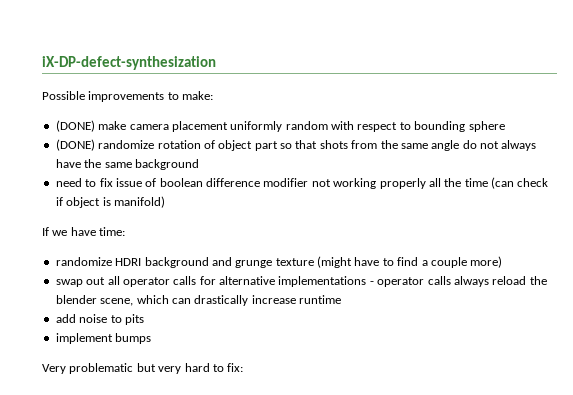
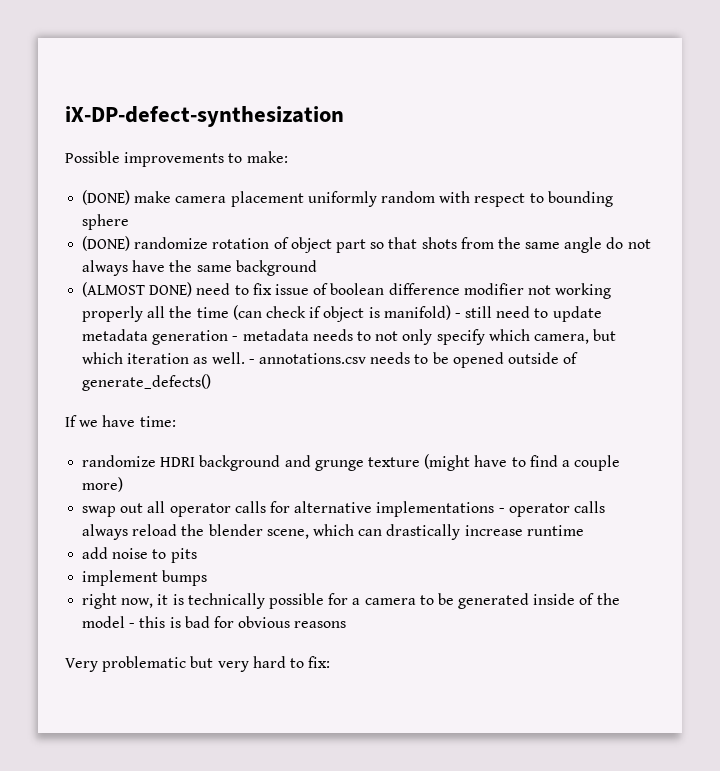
- need to fix issue of boolean difference modifier not working properly all the time (can check if object is manifold)
+ (ALMOST DONE) need to fix issue of boolean difference modifier not working properly all the time (can check if object is manifold) - still need to update metadata generation - metadata needs to not only specify which camera, but which iteration as well. - annotations.csv needs to be opened outside of generate_defects()
+ right now, it is technically possible for a camera to be generated inside of the model - this is bad for obvious reasons

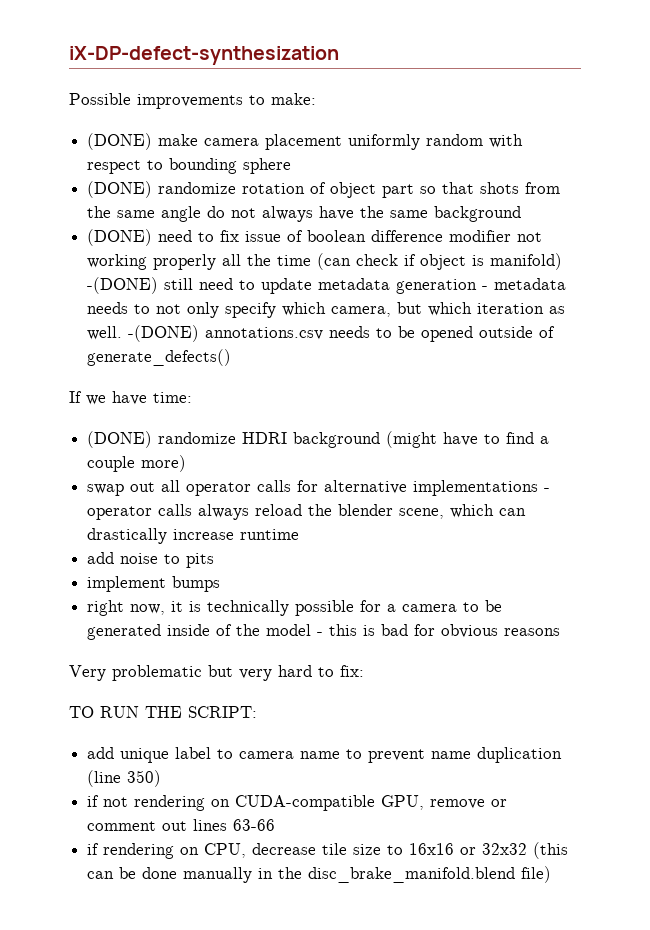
- (ALMOST DONE) need to fix issue of boolean difference modifier not working properly all the time (can check if object is manifold) - still need to update metadata generation - metadata needs to not only specify which camera, but which iteration as well.
+ (DONE) need to fix issue of boolean difference modifier not working properly all the time (can check if object is manifold) -(DONE) still need to update metadata generation - metadata needs to not only specify which camera, but which iteration as well.
- - annotations.csv needs to be opened outside of generate_defects()
+ -(DONE) annotations.csv needs to be opened outside of generate_defects()
- randomize HDRI background and grunge texture (might have to find a couple more)
+ (DONE) randomize HDRI background (might have to find a couple more)
+ TO RUN THE SCRIPT:
+ add unique label to camera name to prevent name duplication (line 350)
+ if not rendering on CUDA-compatible GPU, remove or comment out lines 63-66
+ if rendering on CPU, decrease tile size to 16x16 or 32x32 (this can be done manually in the disc_brake_manifold.blend file)

